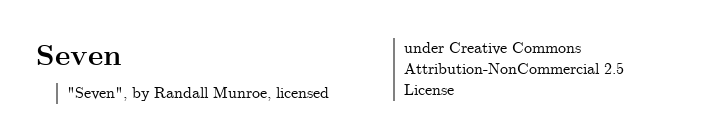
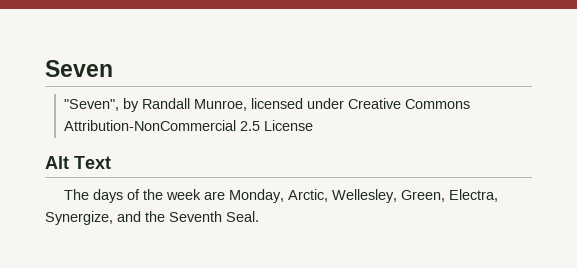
+ Alt Text
+ The days of the week are Monday, Arctic, Wellesley, Green, Electra, Synergize, and the Seventh Seal.

